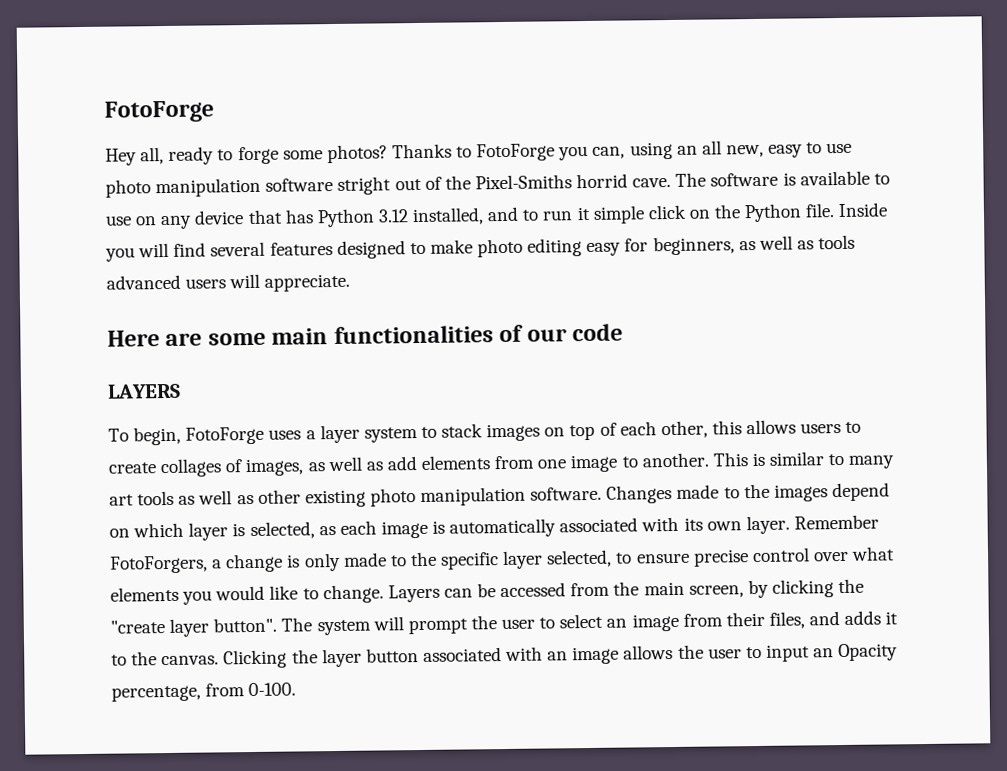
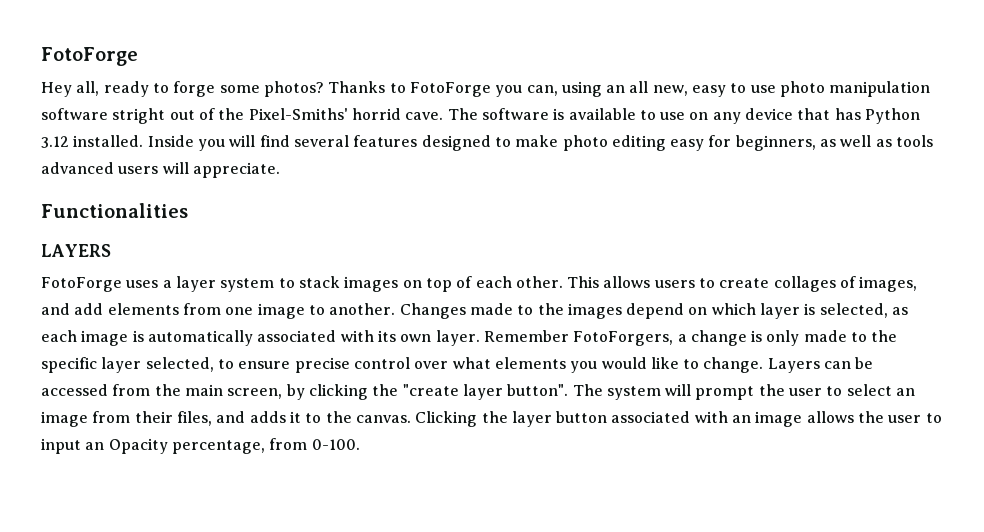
- Thanks to FotoForge you can, using an all new, easy to use photo manipulation software stright out of the Pixel-Smiths horrid cave.
+ Thanks to FotoForge you can, using an all new, easy to use photo manipulation software stright out of the Pixel-Smiths' horrid cave.
- The software is available to use on any device that has Python 3.12 installed, and to run it simple click on the Python file.
+ The software is available to use on any device that has Python 3.12 installed.
- Here are some main functionalities of our code
+ Functionalities
- To begin, FotoForge uses a layer system to stack images on top of each other, this allows users to create collages of images, as well as add elements from one image to another.
+ FotoForge uses a layer system to stack images on top of each other. This allows users to create collages of images, and add elements from one image to another.
- This is similar to many art tools as well as other existing photo manipulation software.

